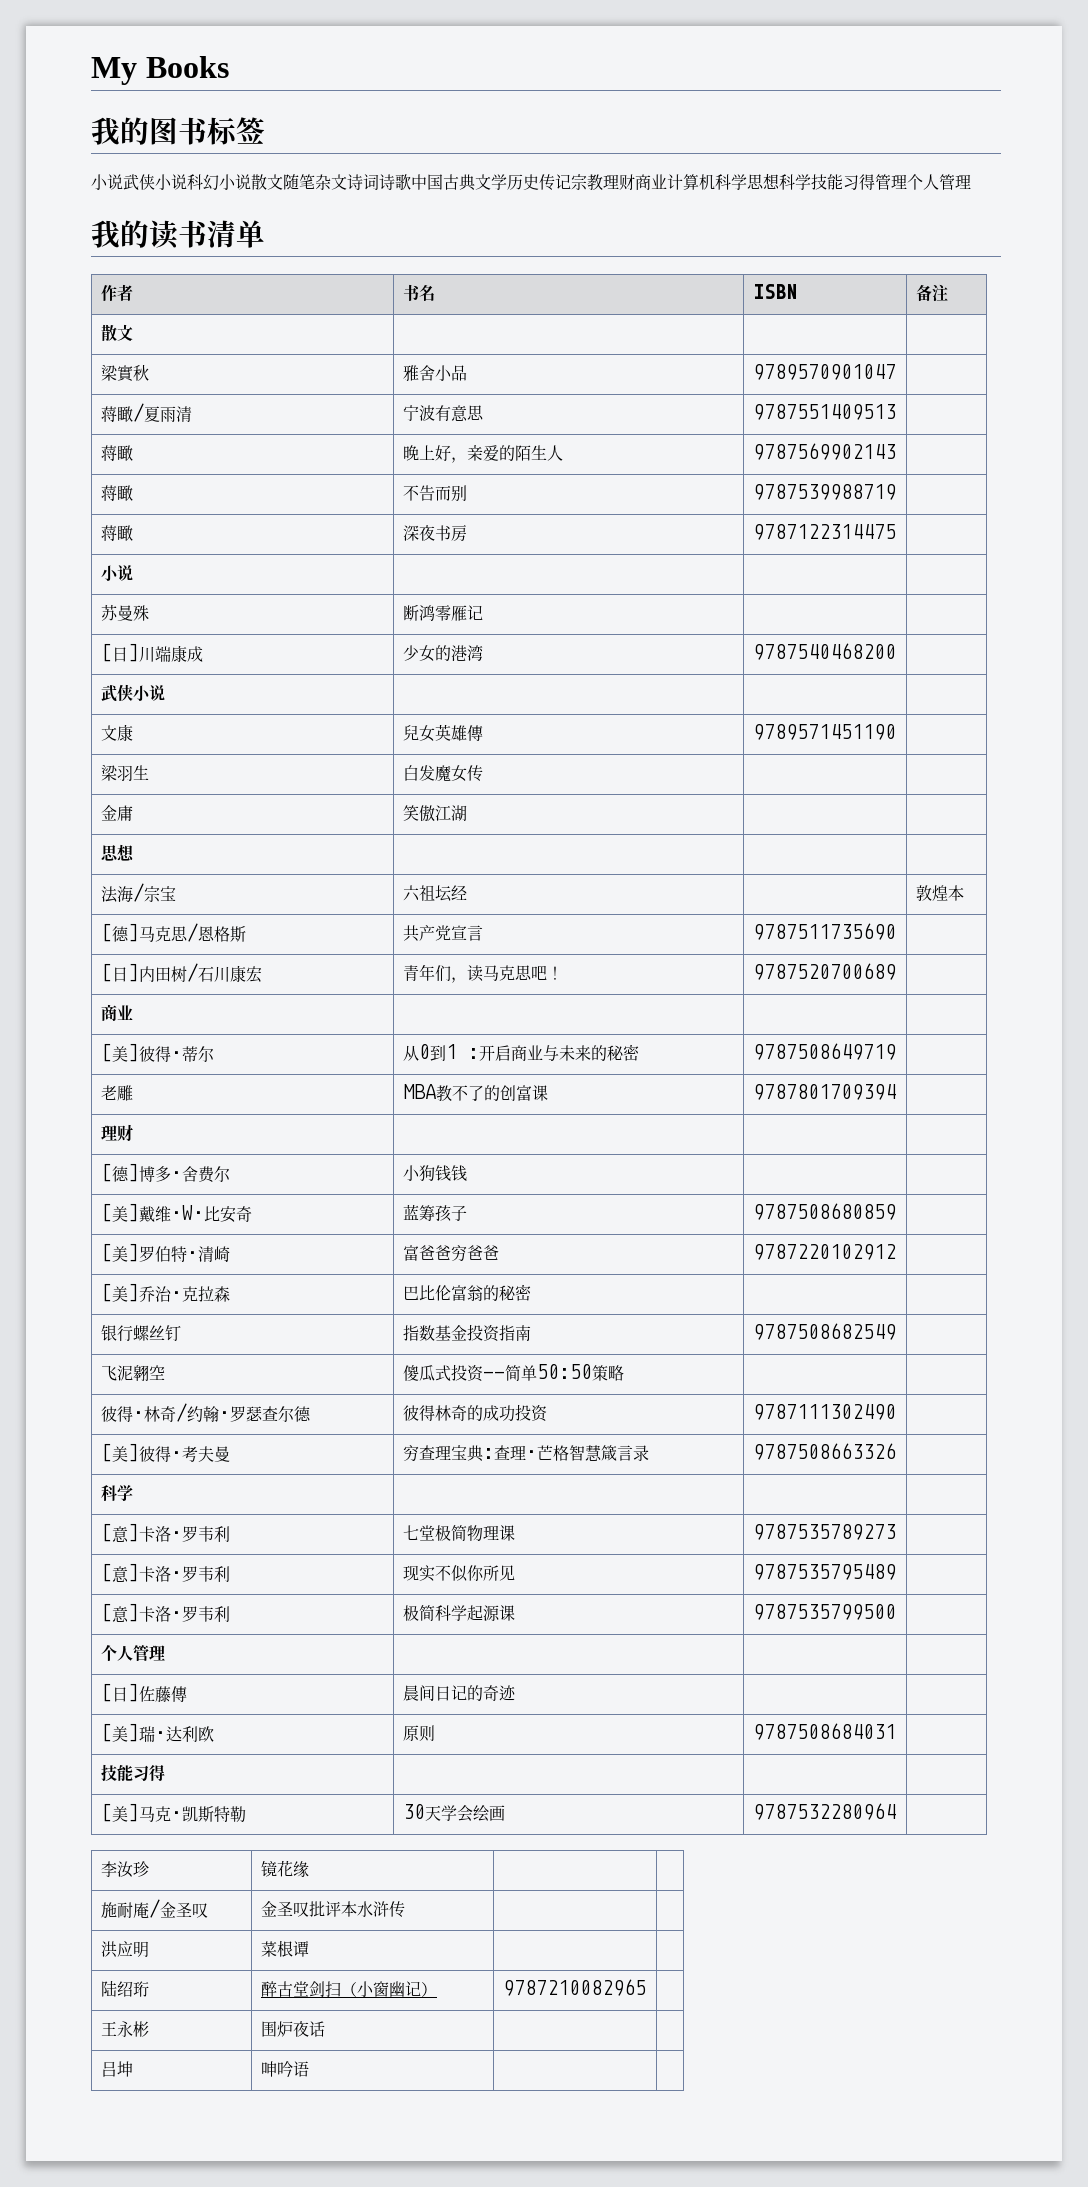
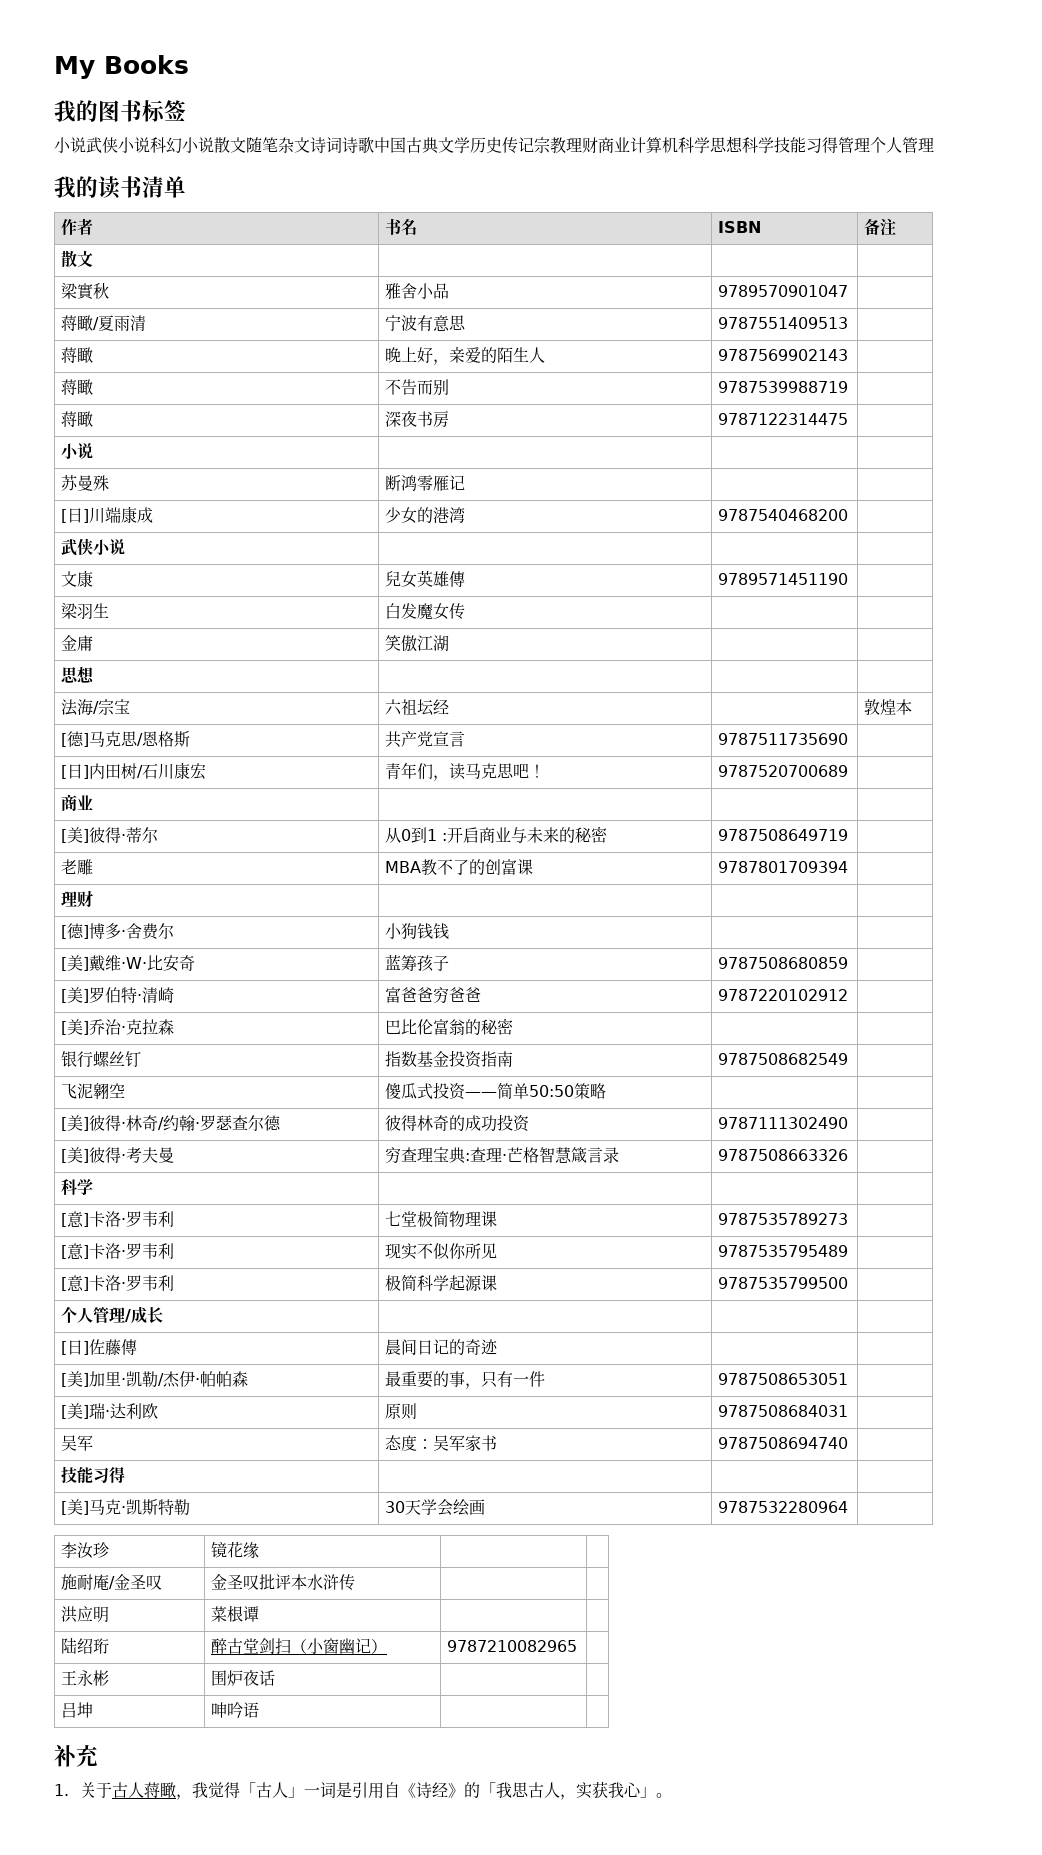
- 彼得·林奇/约翰·罗瑟查尔德 | 彼得林奇的成功投资 | 9787111302490 |
+ [美]彼得·林奇/约翰·罗瑟查尔德 | 彼得林奇的成功投资 | 9787111302490 |
- 个人管理 | | |
+ 个人管理/成长 | | |
+ [美]加里·凯勒/杰伊·帕帕森 | 最重要的事，只有一件 | 9787508653051 |
+ 吴军 | 态度：吴军家书 | 9787508694740 |
+ 补充
+ 1.关于古人蒋瞰，我觉得「古人」一词是引用自《诗经》的「我思古人，实获我心」。

